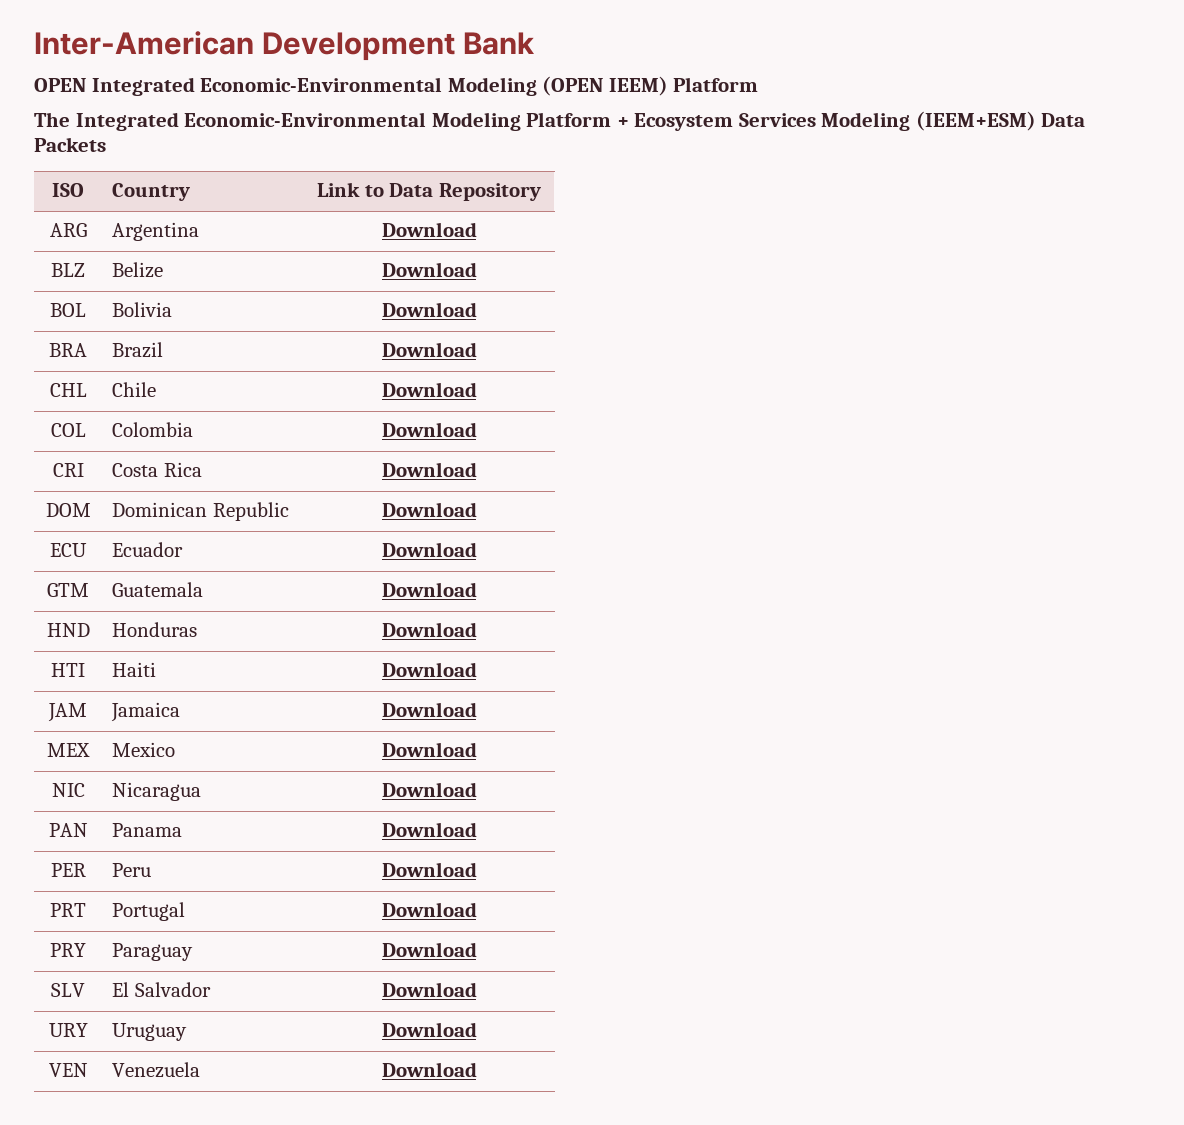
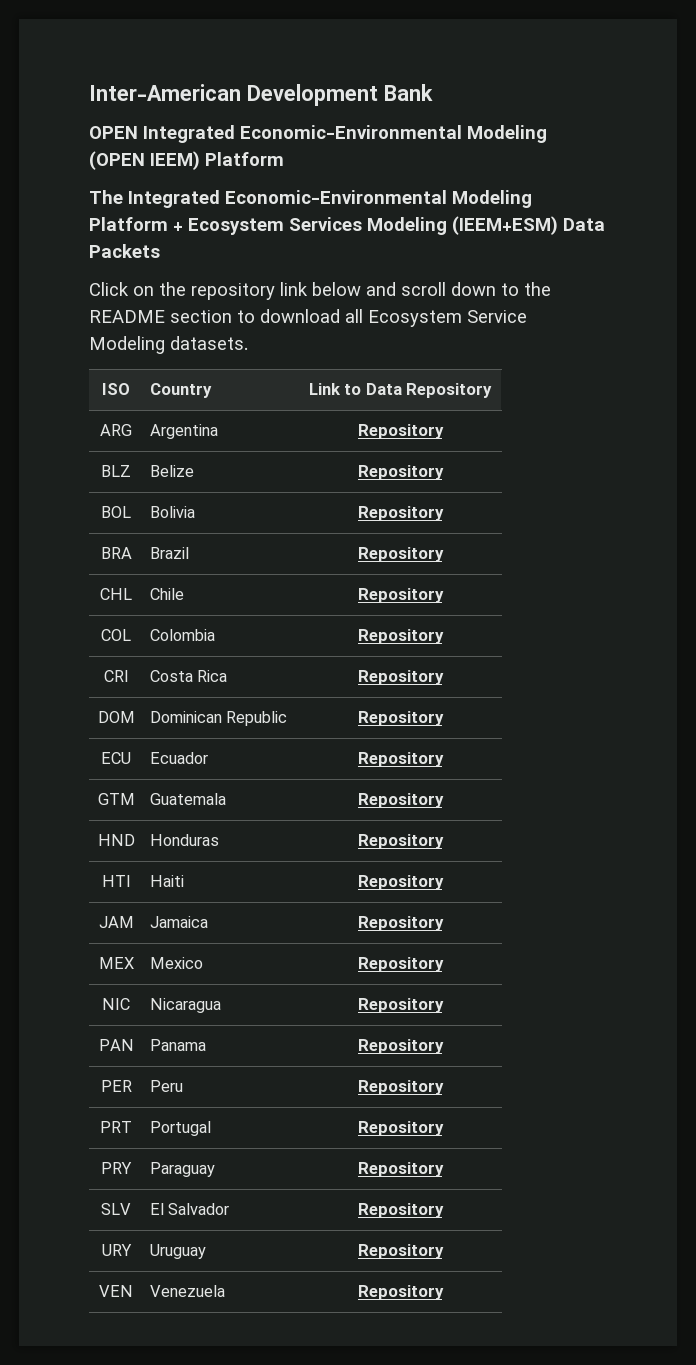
+ Click on the repository link below and scroll down to the README section to download all Ecosystem Service Modeling datasets.
- ARG | Argentina | Download
+ ARG | Argentina | Repository
- BLZ | Belize | Download
+ BLZ | Belize | Repository
- BOL | Bolivia | Download
+ BOL | Bolivia | Repository
- BRA | Brazil | Download
+ BRA | Brazil | Repository
- CHL | Chile | Download
+ CHL | Chile | Repository
- COL | Colombia | Download
+ COL | Colombia | Repository
- CRI | Costa Rica | Download
+ CRI | Costa Rica | Repository
- DOM | Dominican Republic | Download
+ DOM | Dominican Republic | Repository
- ECU | Ecuador | Download
+ ECU | Ecuador | Repository
- GTM | Guatemala | Download
+ GTM | Guatemala | Repository
- HND | Honduras | Download
+ HND | Honduras | Repository
- HTI | Haiti | Download
+ HTI | Haiti | Repository
- JAM | Jamaica | Download
+ JAM | Jamaica | Repository
- MEX | Mexico | Download
+ MEX | Mexico | Repository
- NIC | Nicaragua | Download
+ NIC | Nicaragua | Repository
- PAN | Panama | Download
+ PAN | Panama | Repository
- PER | Peru | Download
+ PER | Peru | Repository
- PRT | Portugal | Download
+ PRT | Portugal | Repository
- PRY | Paraguay | Download
+ PRY | Paraguay | Repository
- SLV | El Salvador | Download
+ SLV | El Salvador | Repository
- URY | Uruguay | Download
+ URY | Uruguay | Repository
- VEN | Venezuela | Download
+ VEN | Venezuela | Repository

